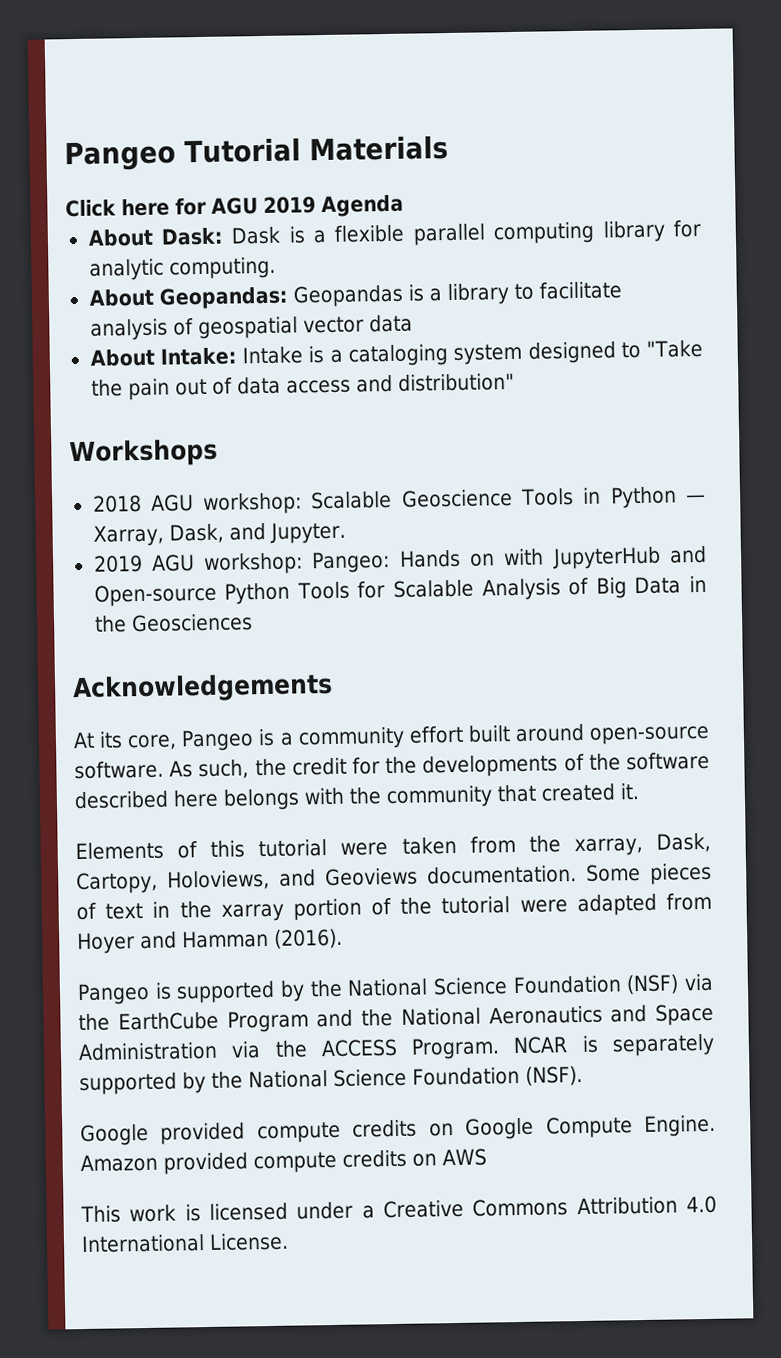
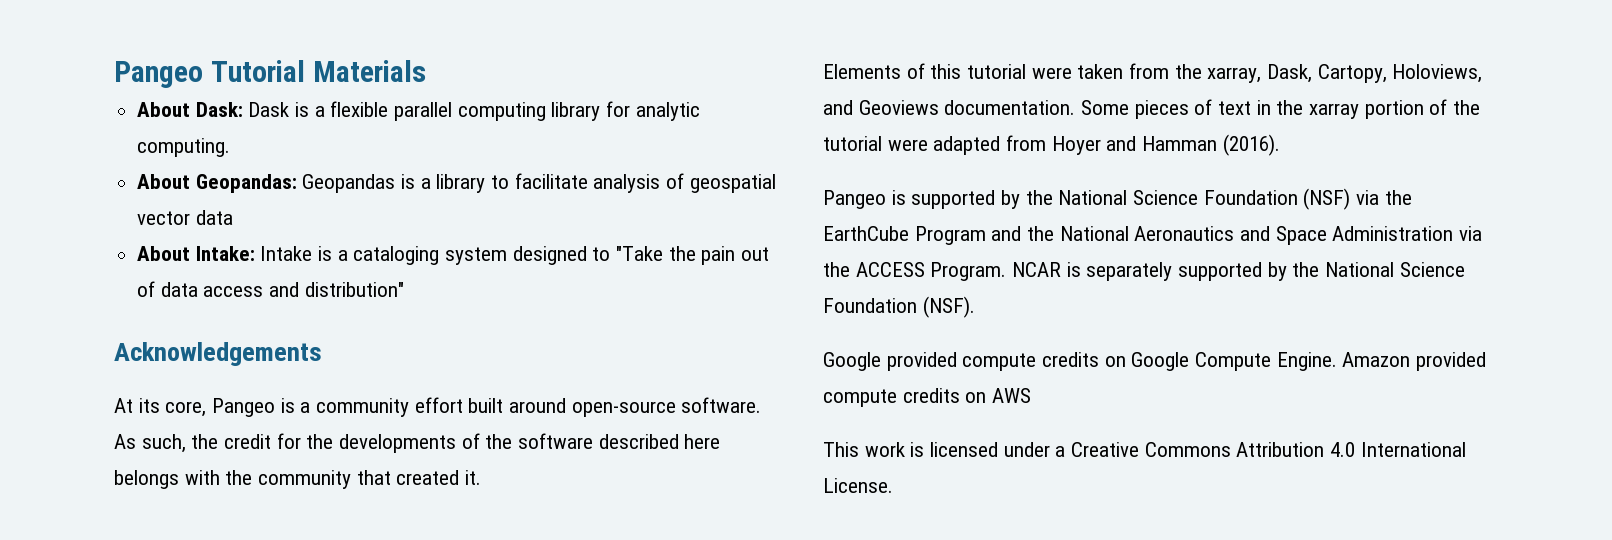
- Click here for AGU 2019 Agenda
- Workshops
- 2018 AGU workshop: Scalable Geoscience Tools in Python — Xarray, Dask, and Jupyter.
- 2019 AGU workshop: Pangeo: Hands on with JupyterHub and Open-source Python Tools for Scalable Analysis of Big Data in the Geosciences

